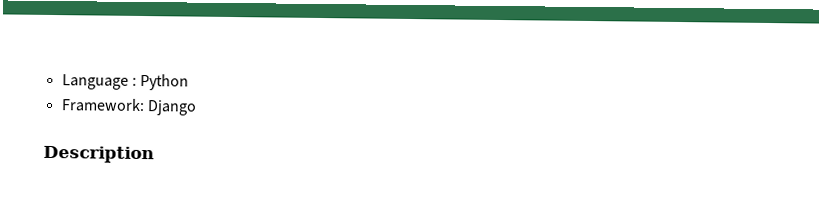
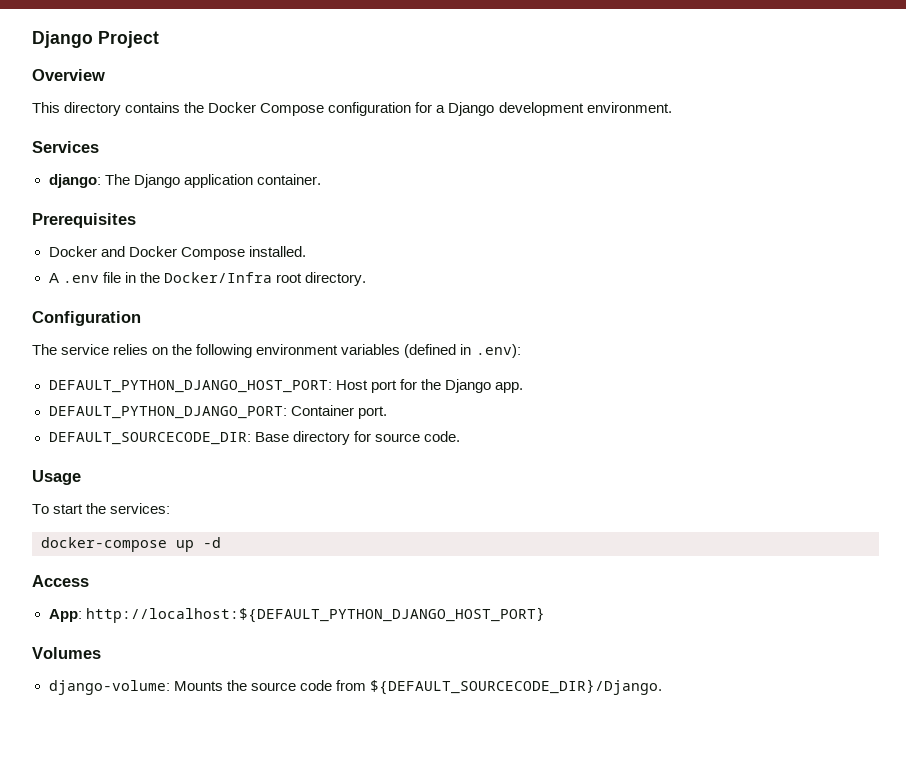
- Language : Python
- Framework: Django
- Description
+ Django Project
+ Overview
+ This directory contains the Docker Compose configuration for a Django development environment.
+ Services
+ django: The Django application container.
+ Prerequisites
+ Docker and Docker Compose installed.
+ A .env file in the Docker/Infra root directory.
+ Configuration
+ The service relies on the following environment variables (defined in .env):
+ DEFAULT_PYTHON_DJANGO_HOST_PORT: Host port for the Django app.
+ DEFAULT_PYTHON_DJANGO_PORT: Container port.
+ DEFAULT_SOURCECODE_DIR: Base directory for source code.
+ Usage
+ To start the services:
+ docker-compose up -d
+ Access
+ App: http://localhost:${DEFAULT_PYTHON_DJANGO_HOST_PORT}
+ Volumes
+ django-volume: Mounts the source code from ${DEFAULT_SOURCECODE_DIR}/Django.

